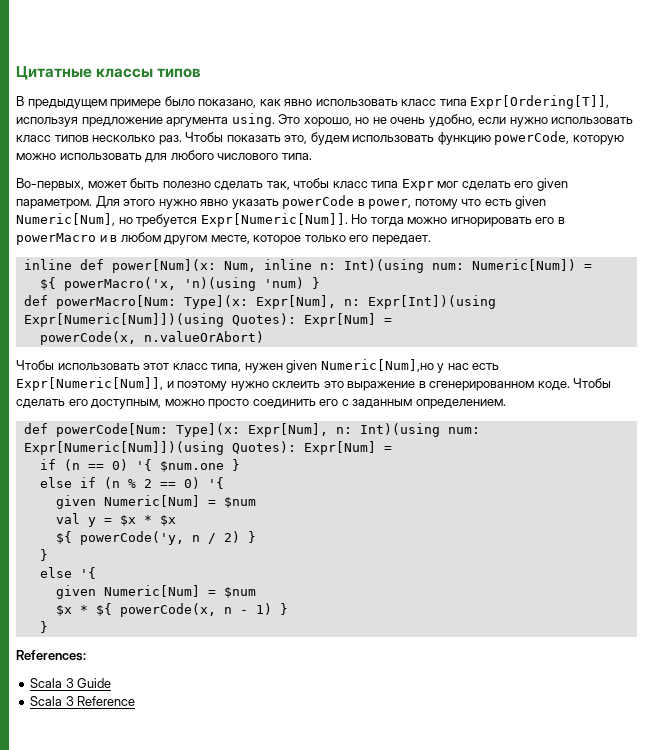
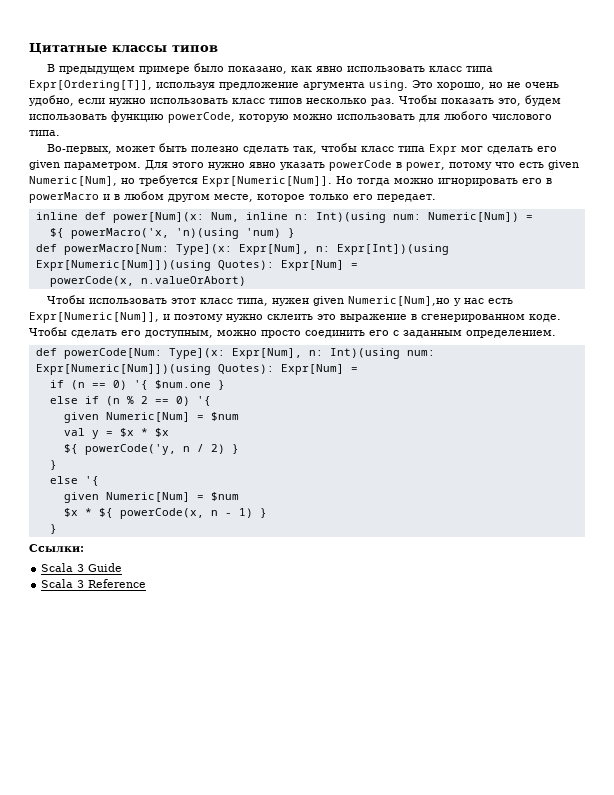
- References:
+ Ссылки:

